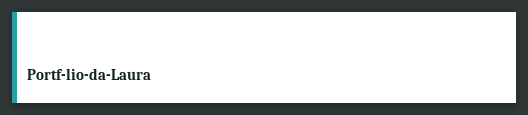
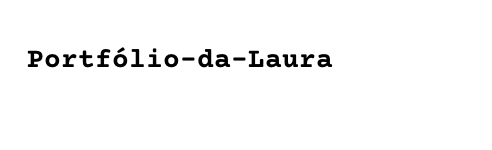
- Portf-lio-da-Laura
+ Portfólio-da-Laura

